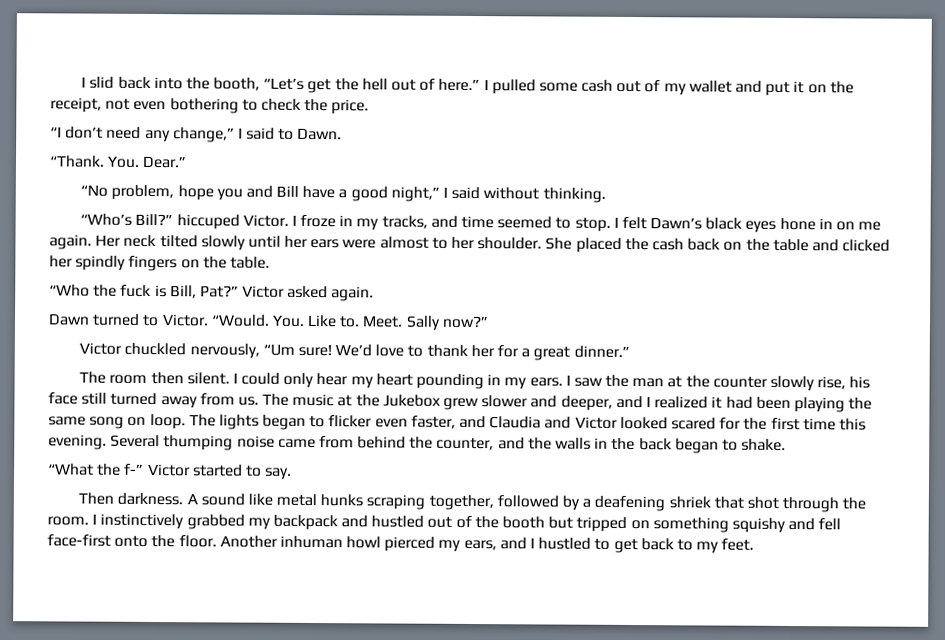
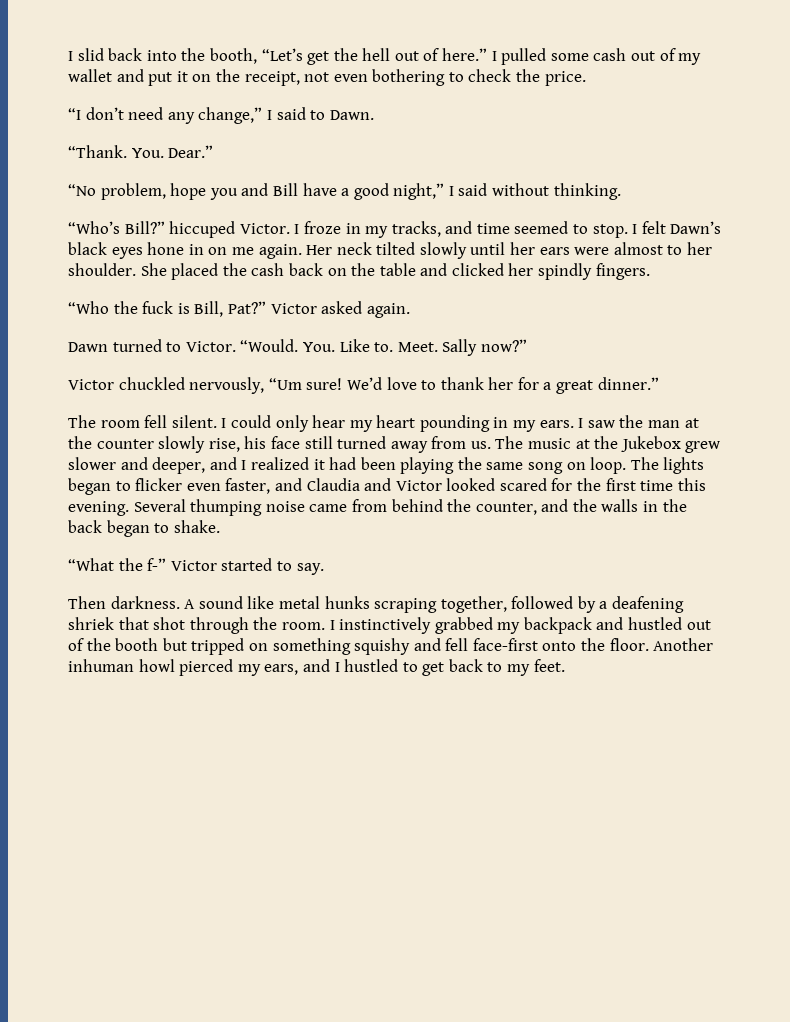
- She placed the cash back on the table and clicked her spindly fingers on the table.
+ She placed the cash back on the table and clicked her spindly fingers.
- The room then silent.
+ The room fell silent.

